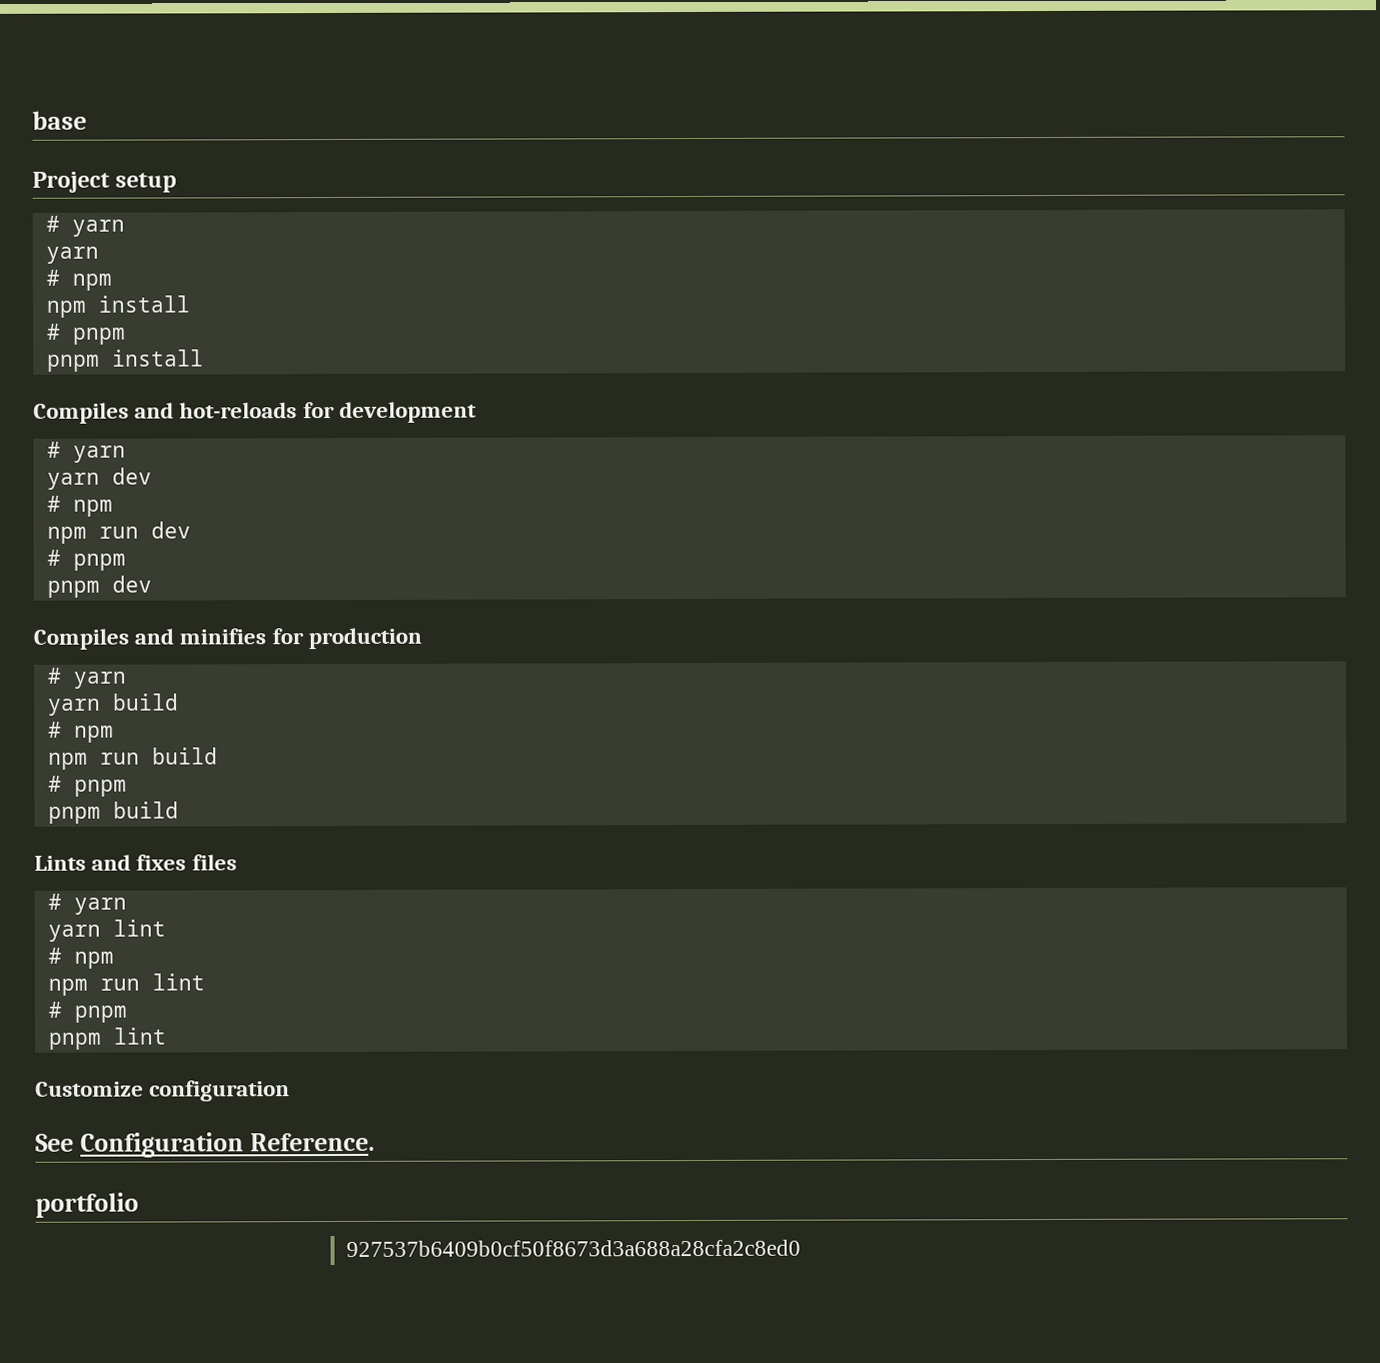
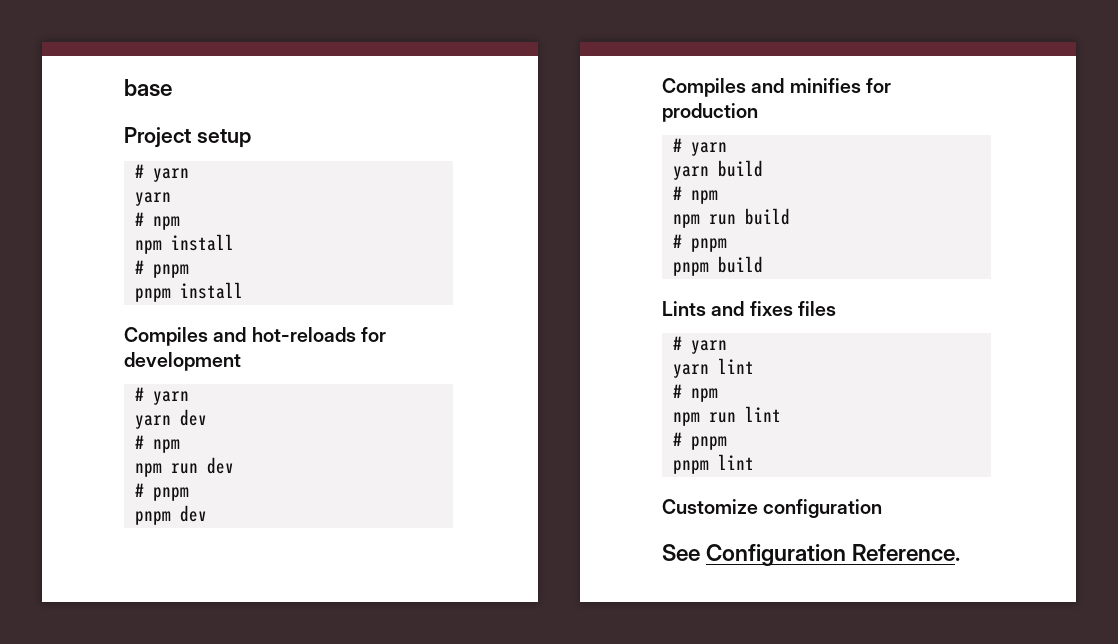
- portfolio
- 927537b6409b0cf50f8673d3a688a28cfa2c8ed0

